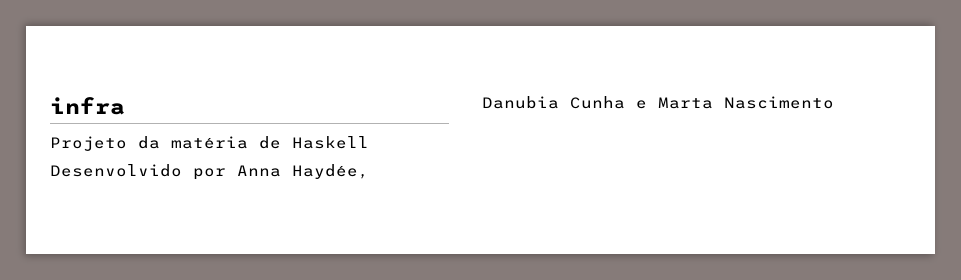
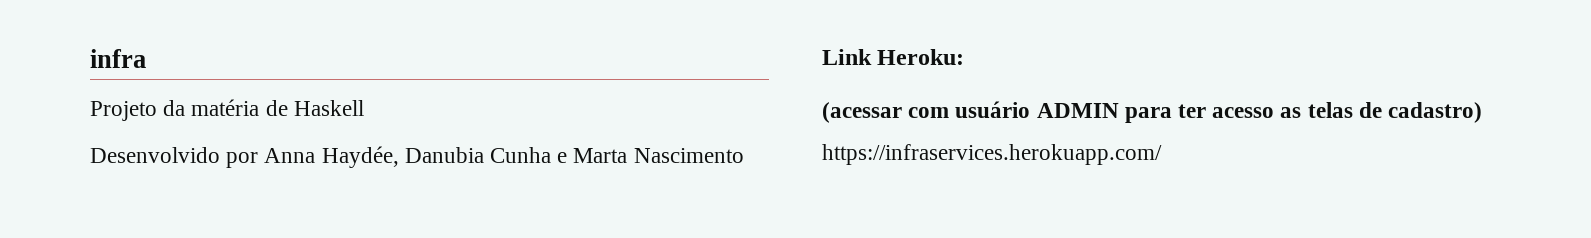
+ Link Heroku:
+ (acessar com usuário ADMIN para ter acesso as telas de cadastro)
+ https://infraservices.herokuapp.com/

